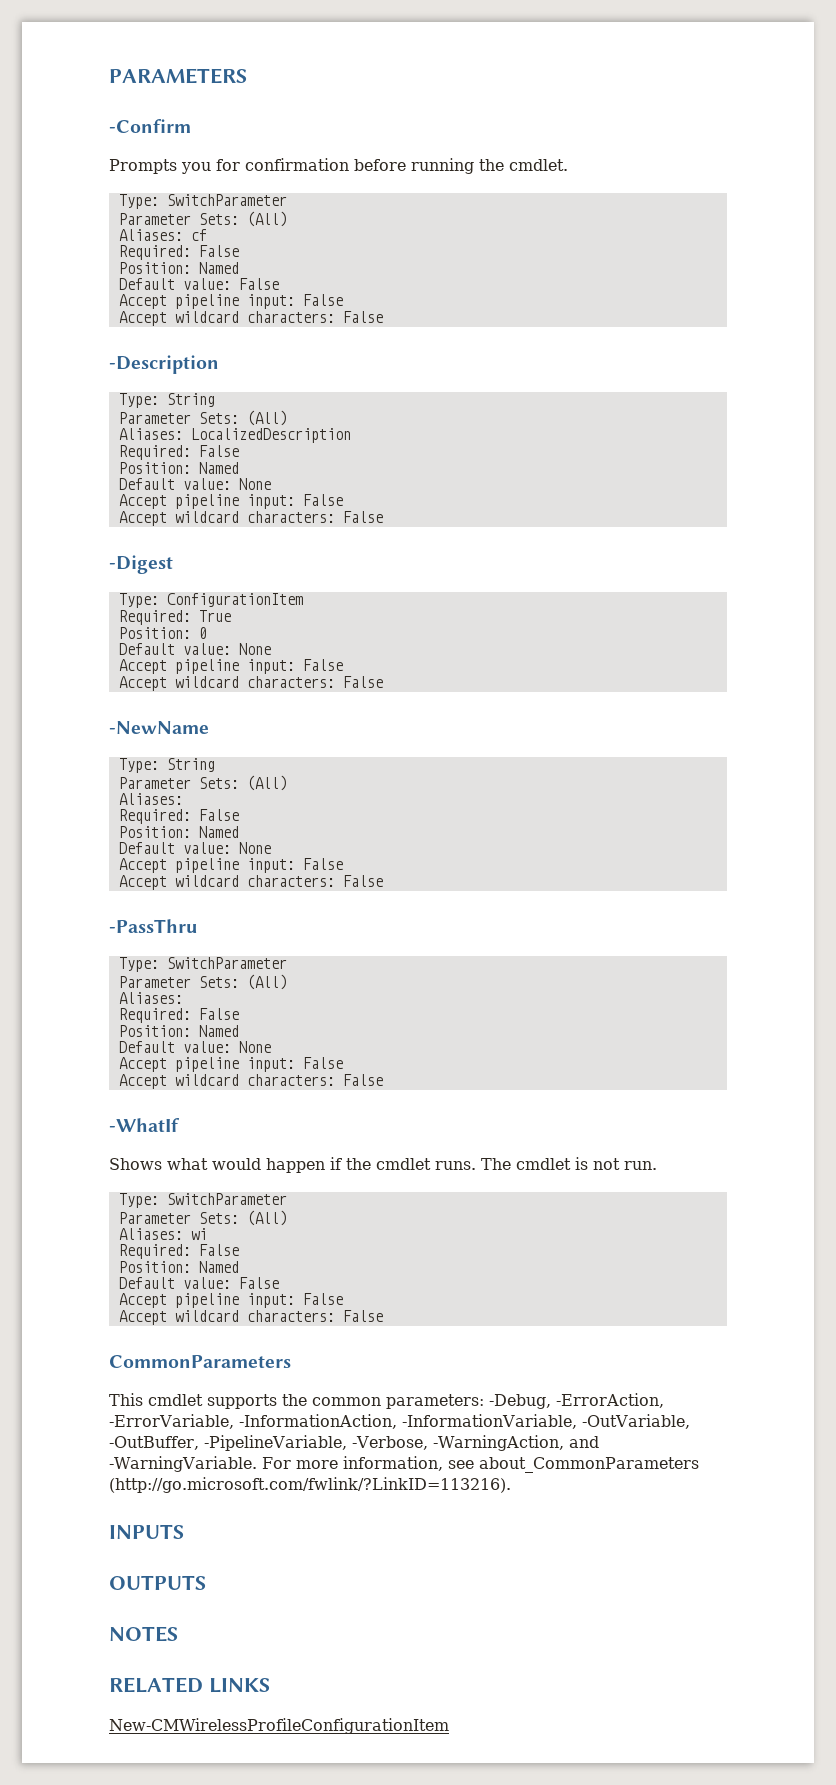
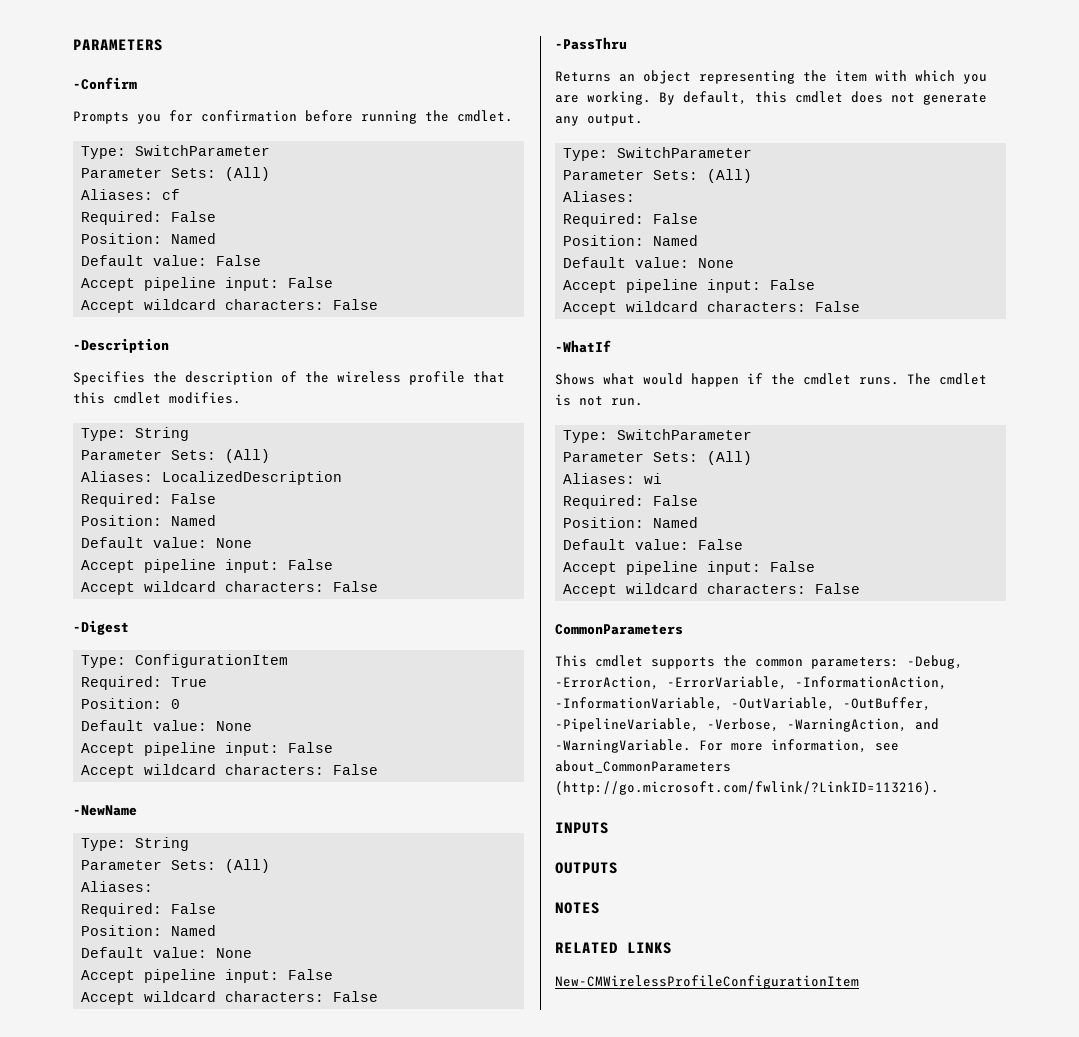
+ Specifies the description of the wireless profile that this cmdlet modifies.
+ Returns an object representing the item with which you are working. By default, this cmdlet does not generate any output.

